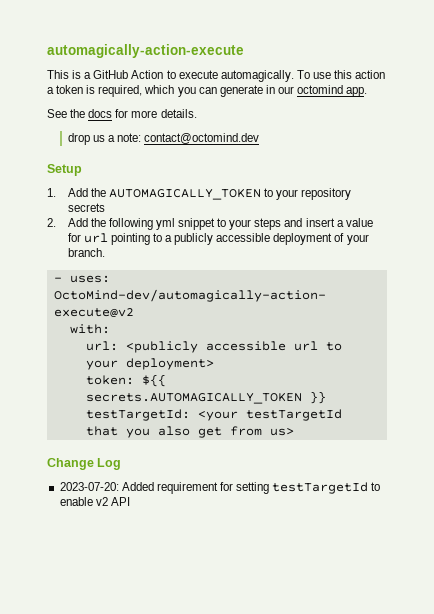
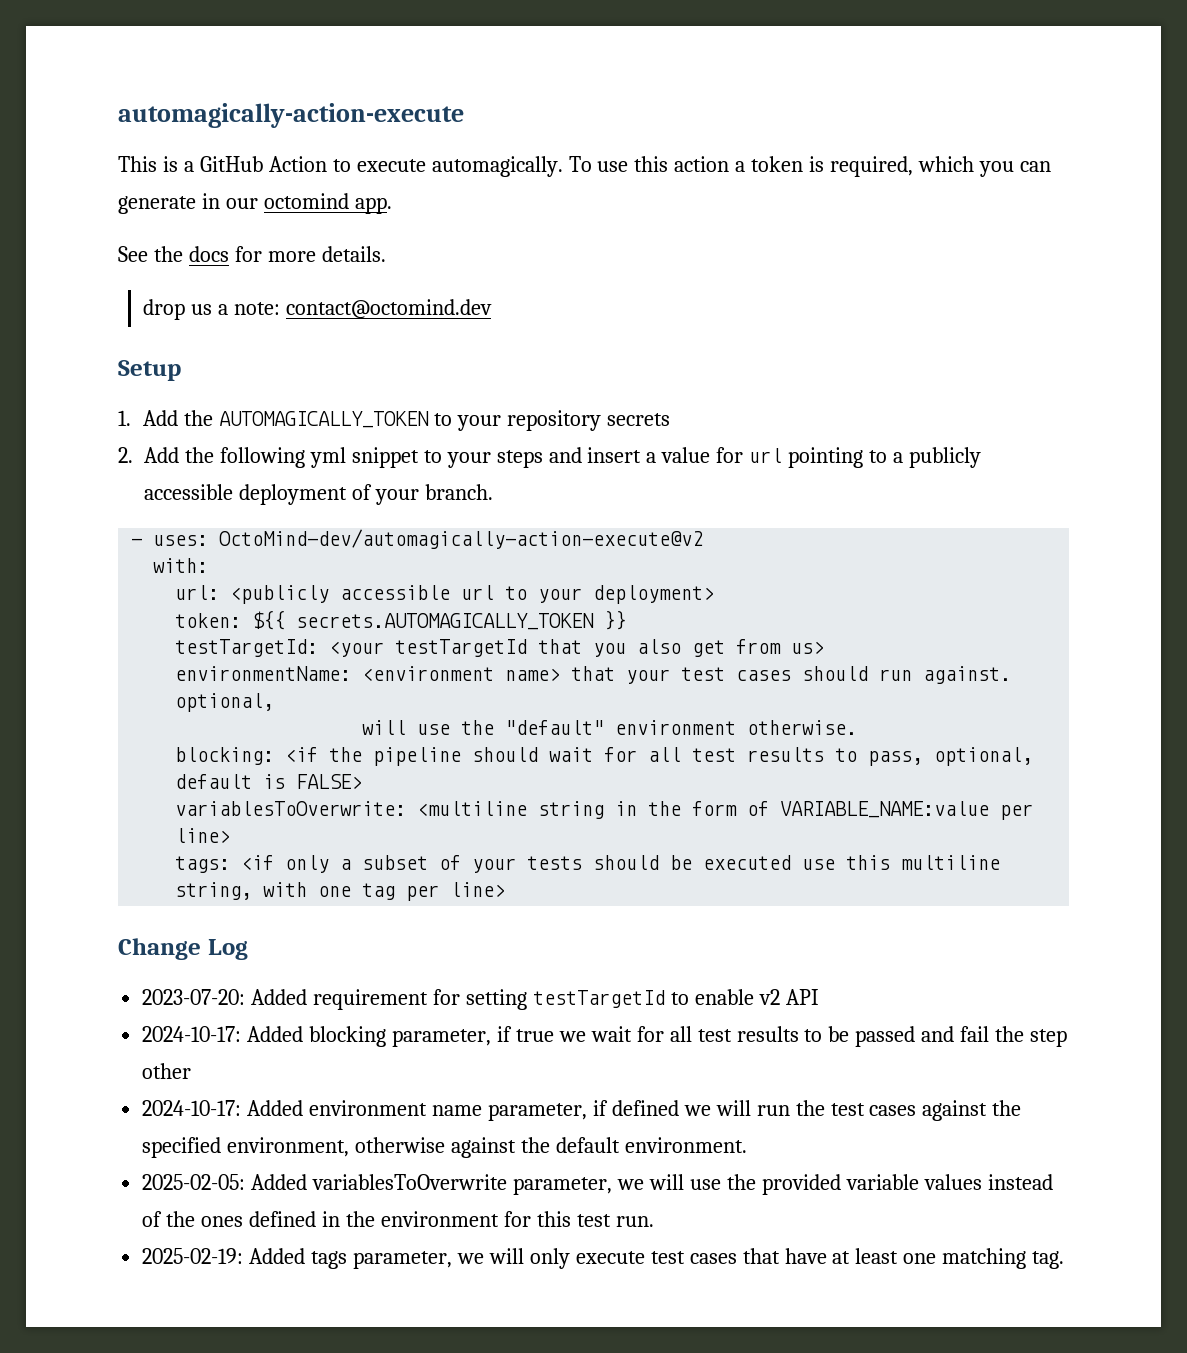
+ environmentName: <environment name> that your test cases should run against. optional,
+ will use the "default" environment otherwise.
+ blocking: <if the pipeline should wait for all test results to pass, optional, default is FALSE>
+ variablesToOverwrite: <multiline string in the form of VARIABLE_NAME:value per line>
+ tags: <if only a subset of your tests should be executed use this multiline string, with one tag per line>
+ 2024-10-17: Added blocking parameter, if true we wait for all test results to be passed and fail the step other
+ 2024-10-17: Added environment name parameter, if defined we will run the test cases against the specified environment, otherwise against the default environment.
+ 2025-02-05: Added variablesToOverwrite parameter, we will use the provided variable values instead of the ones defined in the environment for this test run.
+ 2025-02-19: Added tags parameter, we will only execute test cases that have at least one matching tag.

